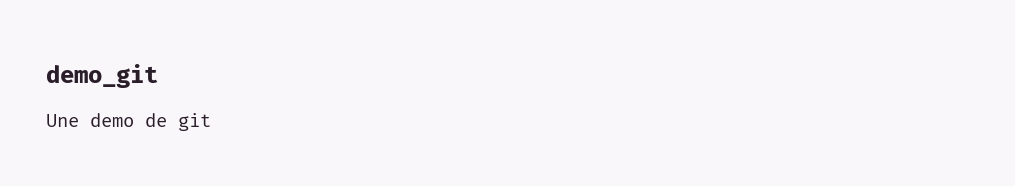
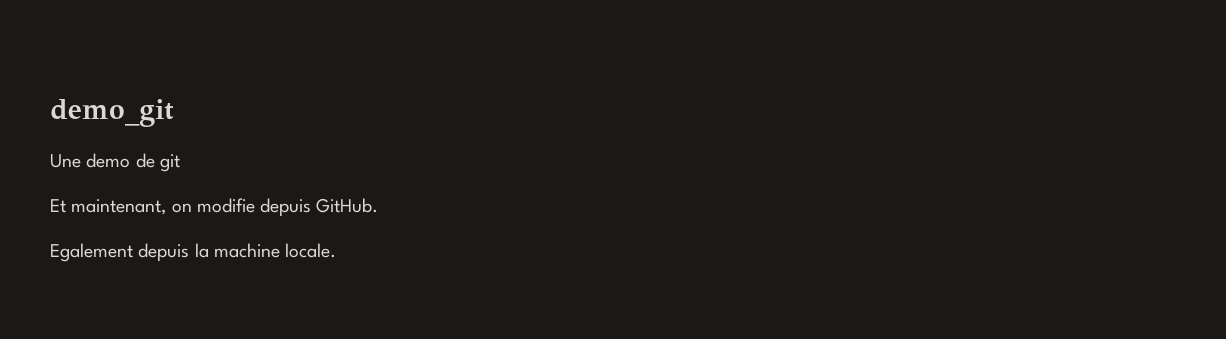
+ Et maintenant, on modifie depuis GitHub.
+ Egalement depuis la machine locale.

